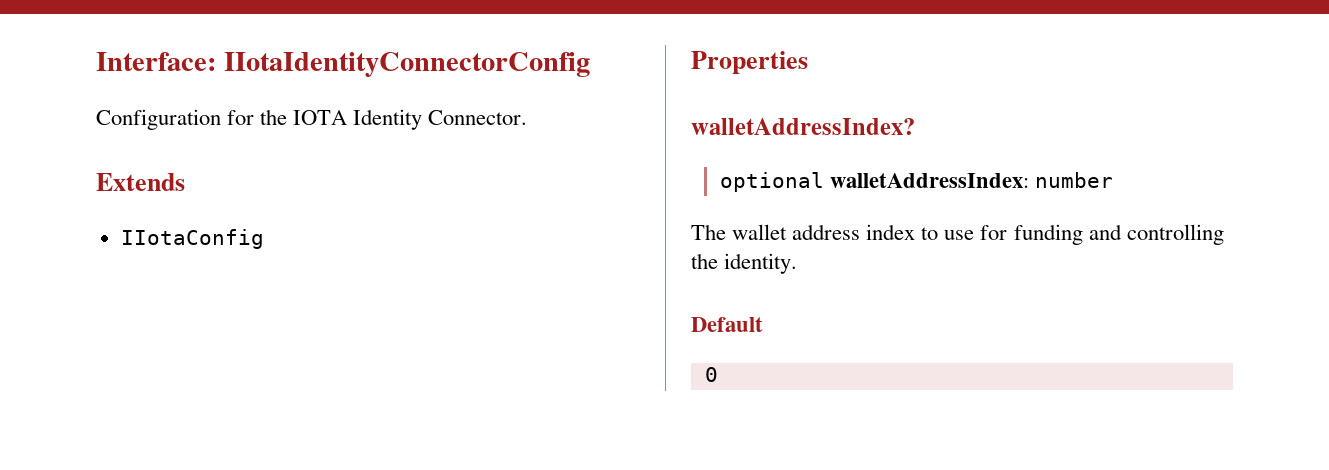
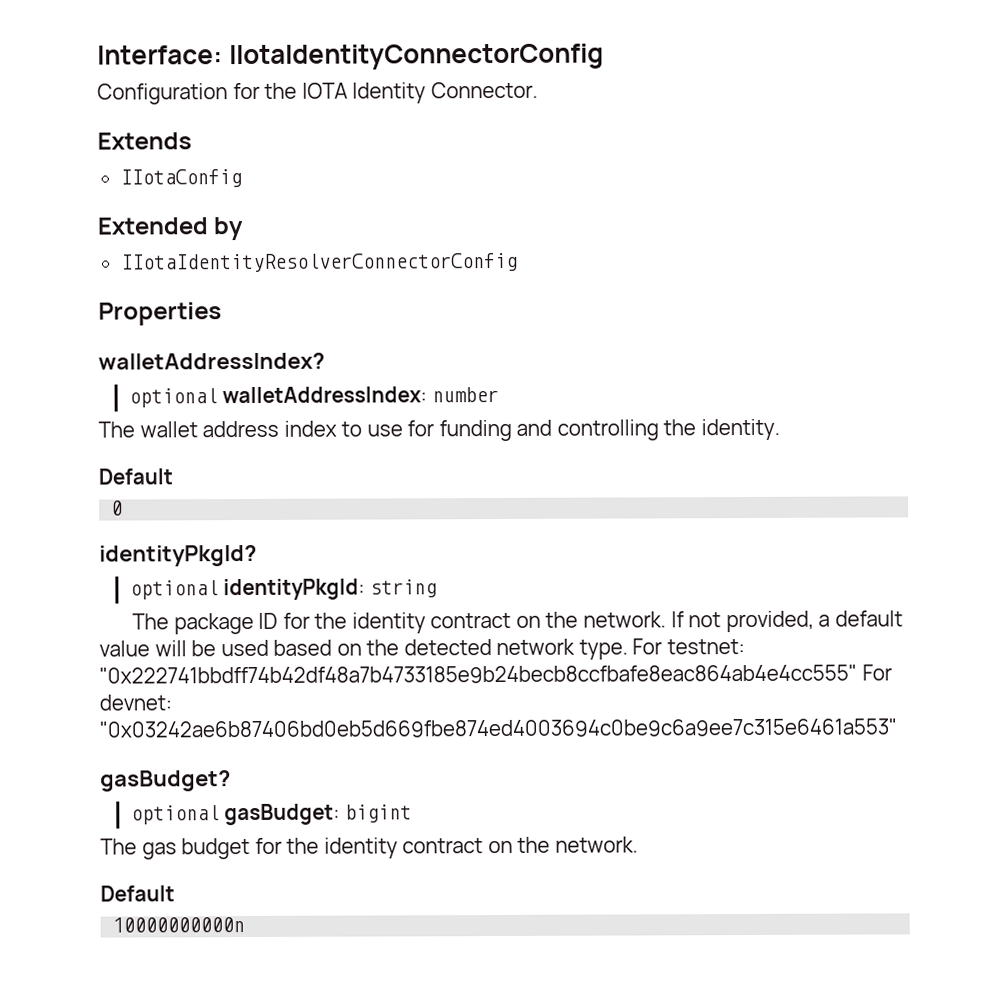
+ Extended by
+ IIotaIdentityResolverConnectorConfig
+ identityPkgId?
+ optional identityPkgId: string
+ The package ID for the identity contract on the network. If not provided, a default value will be used based on the detected network type. For testnet: "0x222741bbdff74b42df48a7b4733185e9b24becb8ccfbafe8eac864ab4e4cc555" For devnet: "0x03242ae6b87406bd0eb5d669fbe874ed4003694c0be9c6a9ee7c315e6461a553"
+ gasBudget?
+ optional gasBudget: bigint
+ The gas budget for the identity contract on the network.
+ Default
+ 10000000000n

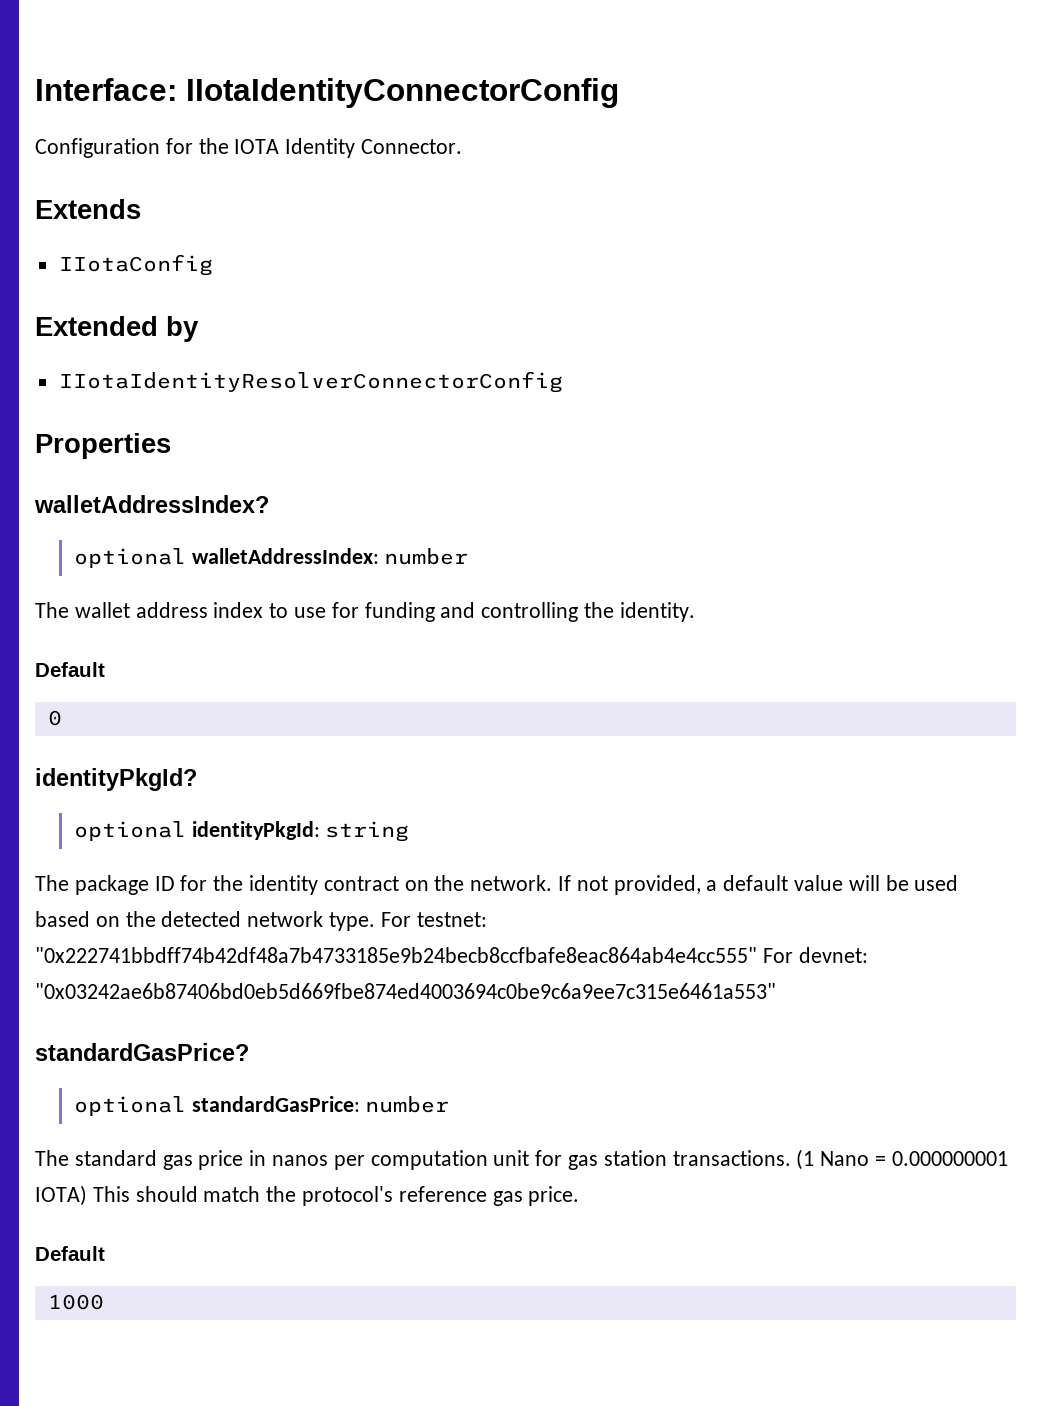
- gasBudget?
- optional gasBudget: bigint
- The gas budget for the identity contract on the network.
+ standardGasPrice?
+ optional standardGasPrice: number
+ The standard gas price in nanos per computation unit for gas station transactions. (1 Nano = 0.000000001 IOTA) This should match the protocol's reference gas price.
  Default
- 10000000000n
+ 1000

